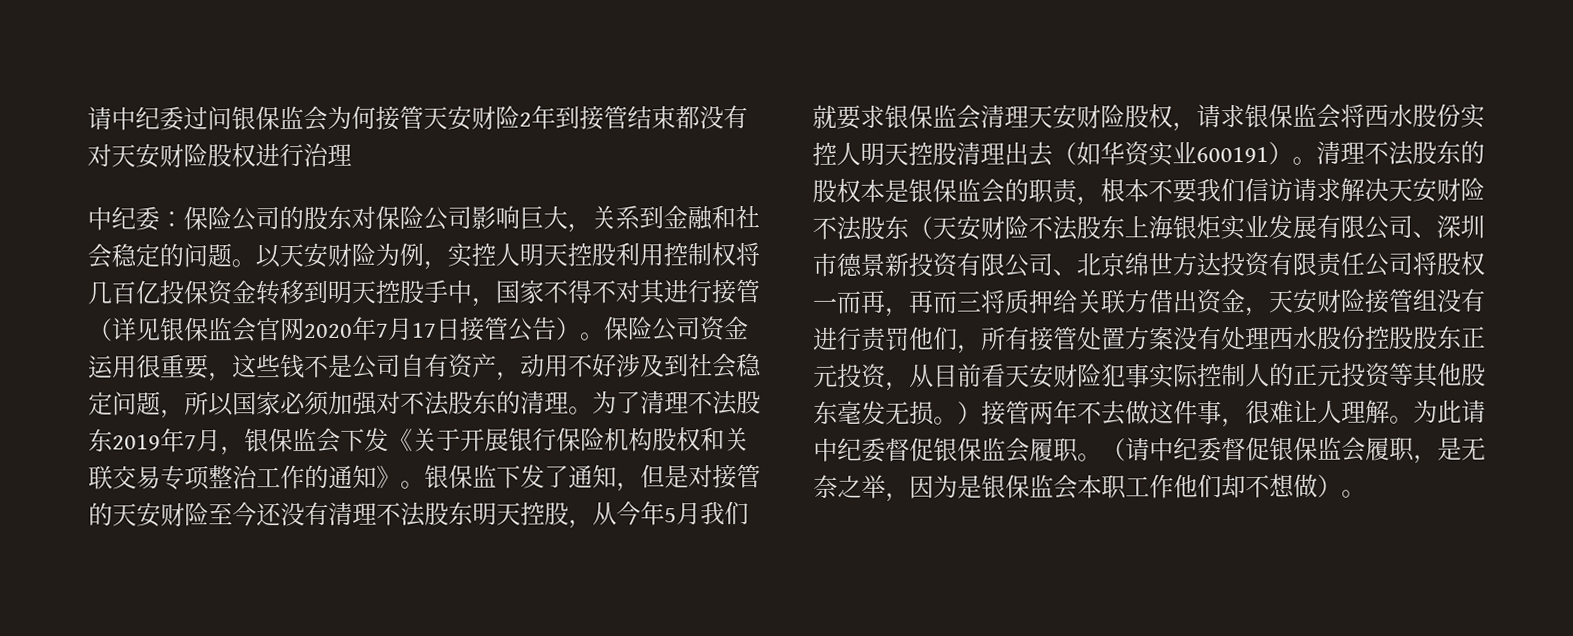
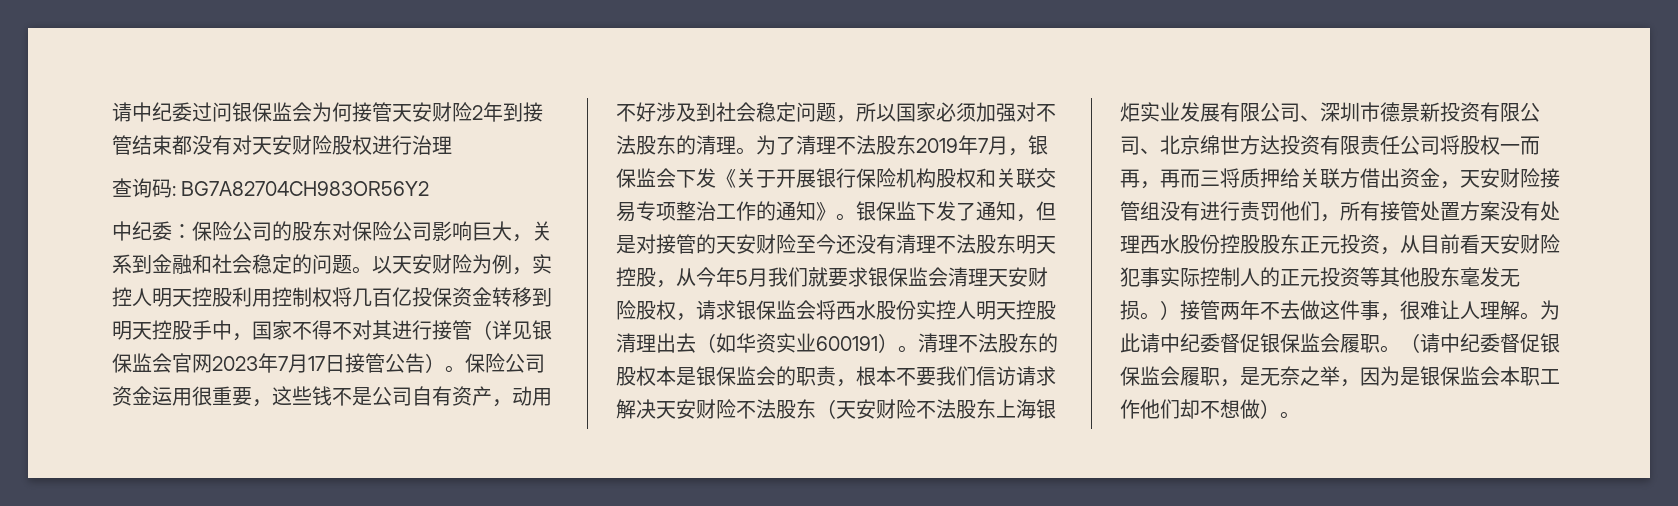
+ 查询码: BG7A82704CH983OR56Y2
- 以天安财险为例，实控人明天控股利用控制权将几百亿投保资金转移到明天控股手中，国家不得不对其进行接管（详见银保监会官网2020年7月17日接管公告）。
+ 以天安财险为例，实控人明天控股利用控制权将几百亿投保资金转移到明天控股手中，国家不得不对其进行接管（详见银保监会官网2023年7月17日接管公告）。

